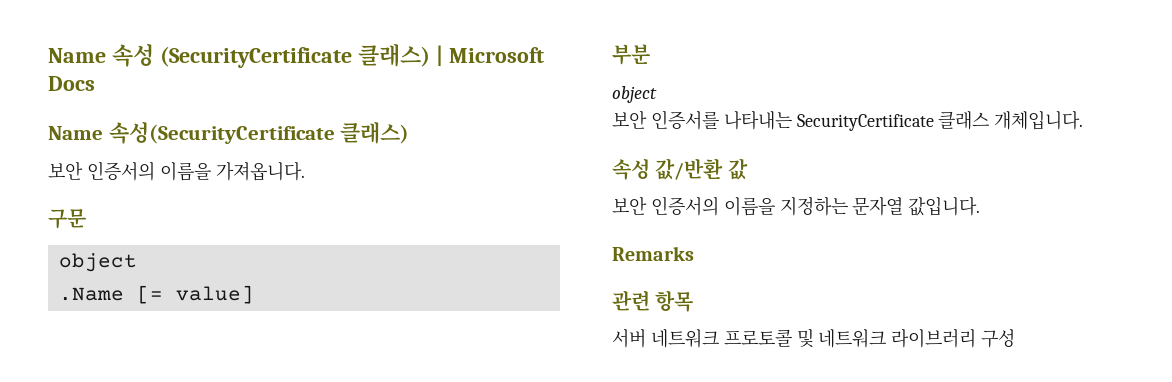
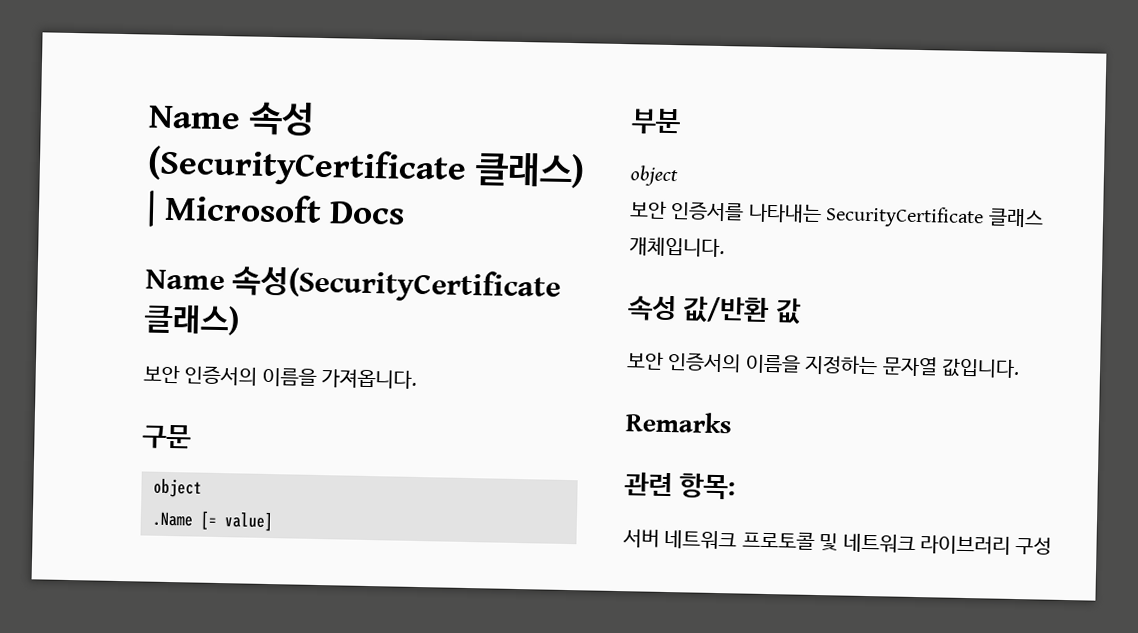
- 관련 항목
+ 관련 항목:

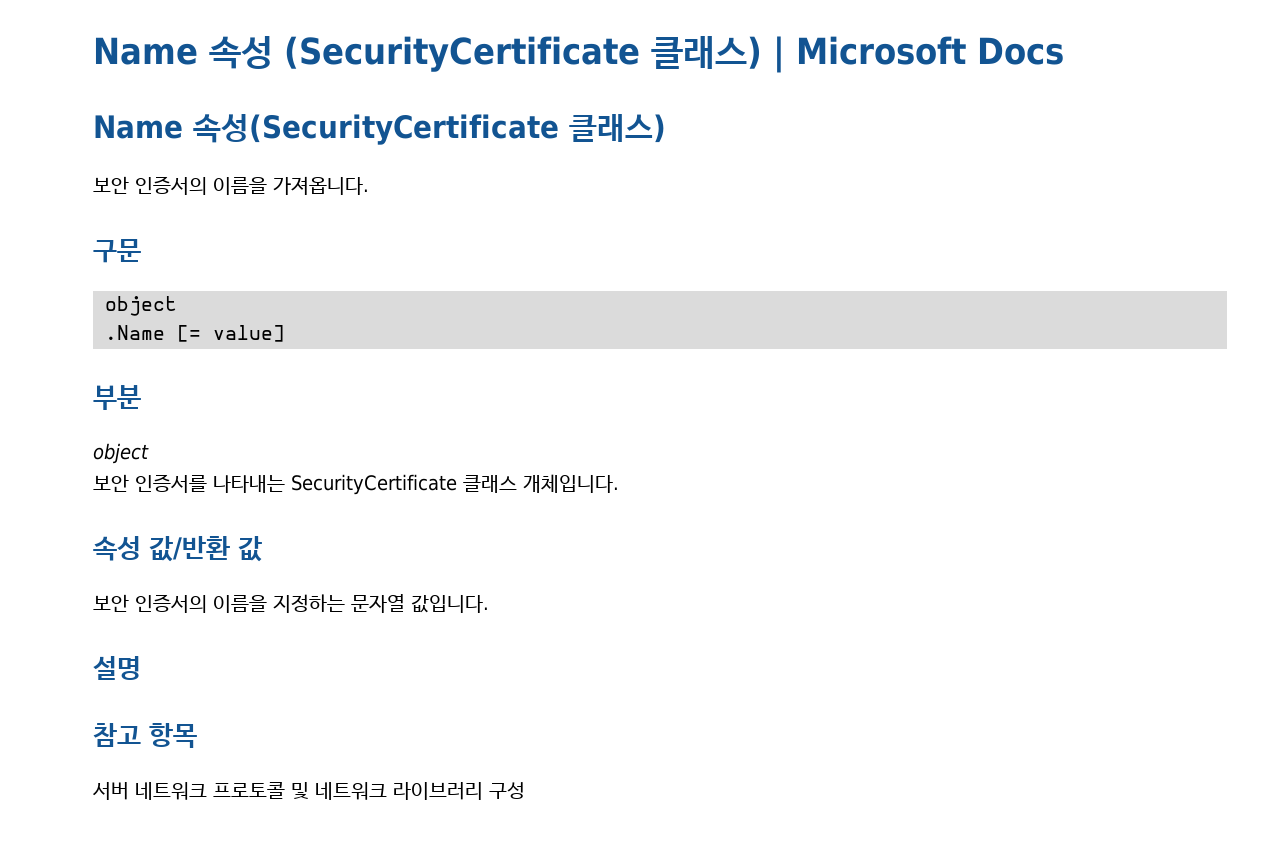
- Remarks
- 관련 항목:
+ 설명
+ 참고 항목

